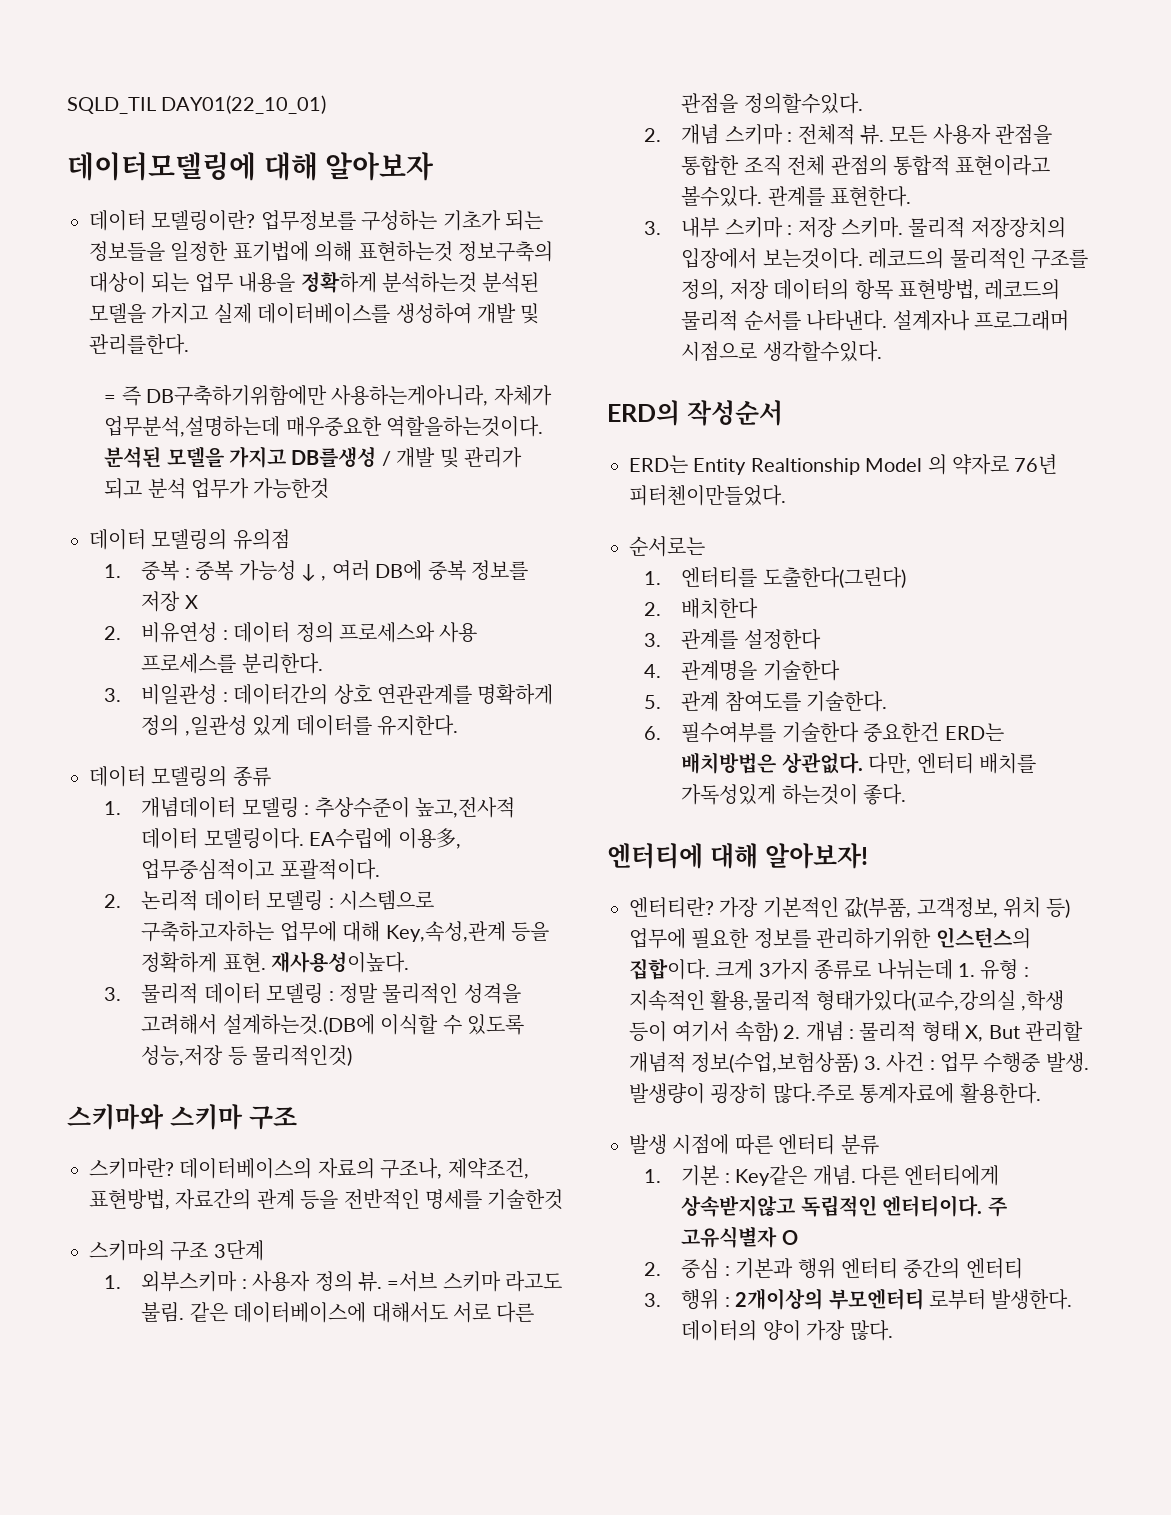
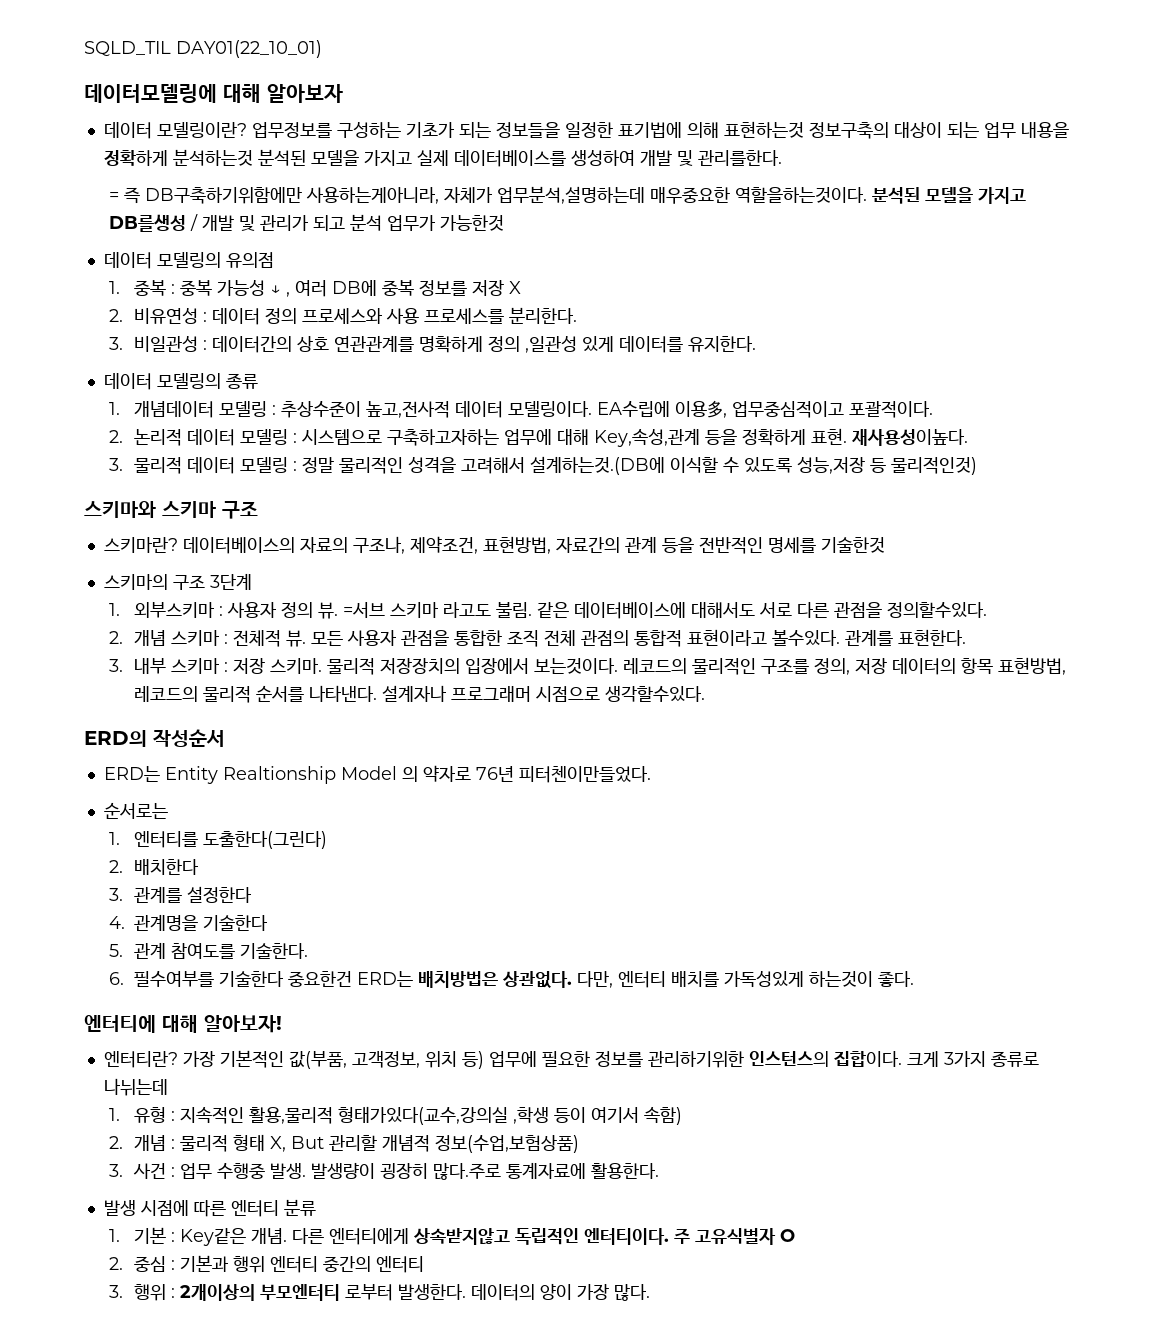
- 크게 3가지 종류로 나뉘는데 1. 유형 : 지속적인 활용,물리적 형태가있다(교수,강의실 ,학생 등이 여기서 속함) 2. 개념 : 물리적 형태 X, But 관리할 개념적 정보(수업,보험상품) 3. 사건 : 업무 수행중 발생.
+ 크게 3가지 종류로 나뉘는데
+ 1. 유형 : 지속적인 활용,물리적 형태가있다(교수,강의실 ,학생 등이 여기서 속함)
+ 2. 개념 : 물리적 형태 X, But 관리할 개념적 정보(수업,보험상품)
+ 3. 사건 : 업무 수행중 발생.

